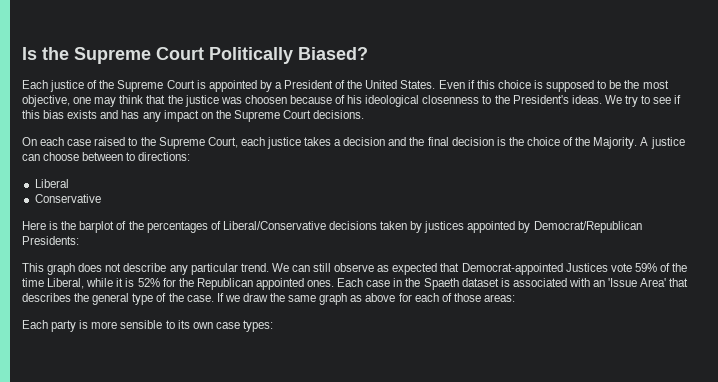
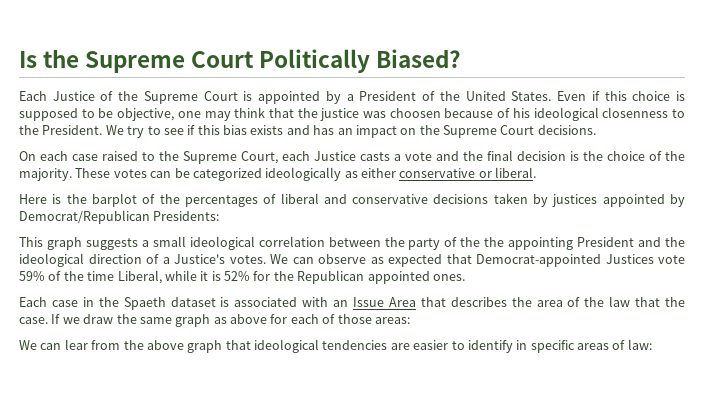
- Each justice of the Supreme Court is appointed by a President of the United States.
+ Each Justice of the Supreme Court is appointed by a President of the United States.
- Even if this choice is supposed to be the most objective, one may think that the justice was choosen because of his ideological closenness to the President's ideas.
+ Even if this choice is supposed to be objective, one may think that the justice was choosen because of his ideological closenness to the President.
- We try to see if this bias exists and has any impact on the Supreme Court decisions.
+ We try to see if this bias exists and has an impact on the Supreme Court decisions.
- On each case raised to the Supreme Court, each justice takes a decision and the final decision is the choice of the Majority. A justice can choose between to directions:
- Liberal
- Conservative
+ On each case raised to the Supreme Court, each Justice casts a vote and the final decision is the choice of the majority. These votes can be categorized ideologically as either conservative or liberal.
- Here is the barplot of the percentages of Liberal/Conservative decisions taken by justices appointed by Democrat/Republican Presidents:
+ Here is the barplot of the percentages of liberal and conservative decisions taken by justices appointed by Democrat/Republican Presidents:
- This graph does not describe any particular trend. We can still observe as expected that Democrat-appointed Justices vote 59% of the time Liberal, while it is 52% for the Republican appointed ones. Each case in the Spaeth dataset is associated with an 'Issue Area' that describes the general type of the case.
+ This graph suggests a small ideological correlation between the party of the the appointing President and the ideological direction of a Justice's votes. We can observe as expected that Democrat-appointed Justices vote 59% of the time Liberal, while it is 52% for the Republican appointed ones.
+ Each case in the Spaeth dataset is associated with an Issue Area that describes the area of the law that the case.
- Each party is more sensible to its own case types:
+ We can lear from the above graph that ideological tendencies are easier to identify in specific areas of law:

